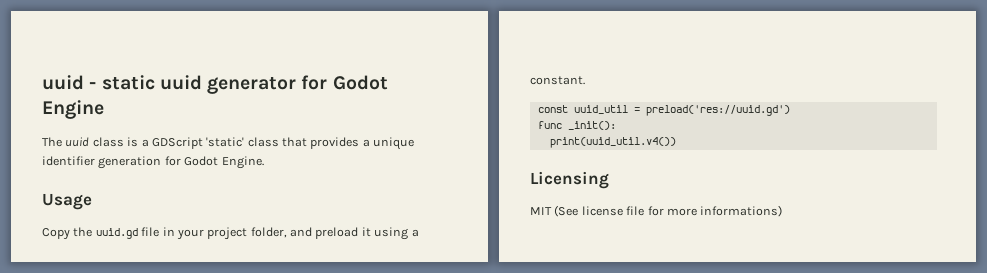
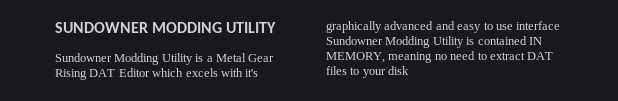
- uuid - static uuid generator for Godot Engine
- The uuid class is a GDScript 'static' class that provides a unique identifier generation for Godot Engine.
- Usage
- Copy the uuid.gd file in your project folder, and preload it using a constant.
- const uuid_util = preload('res://uuid.gd')
- func _init():
- print(uuid_util.v4())
- Licensing
- MIT (See license file for more informations)
+ SUNDOWNER MODDING UTILITY
+ Sundowner Modding Utility is a Metal Gear Rising DAT Editor which excels with it's graphically advanced and easy to use interface Sundowner Modding Utility is contained IN MEMORY, meaning no need to extract DAT files to your disk

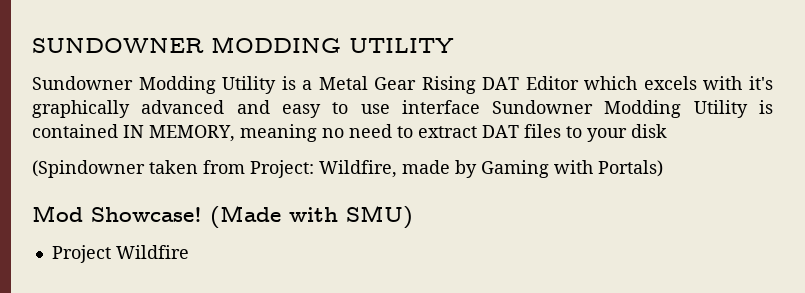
+ (Spindowner taken from Project: Wildfire, made by Gaming with Portals)
+ Mod Showcase! (Made with SMU)
+ Project Wildfire

